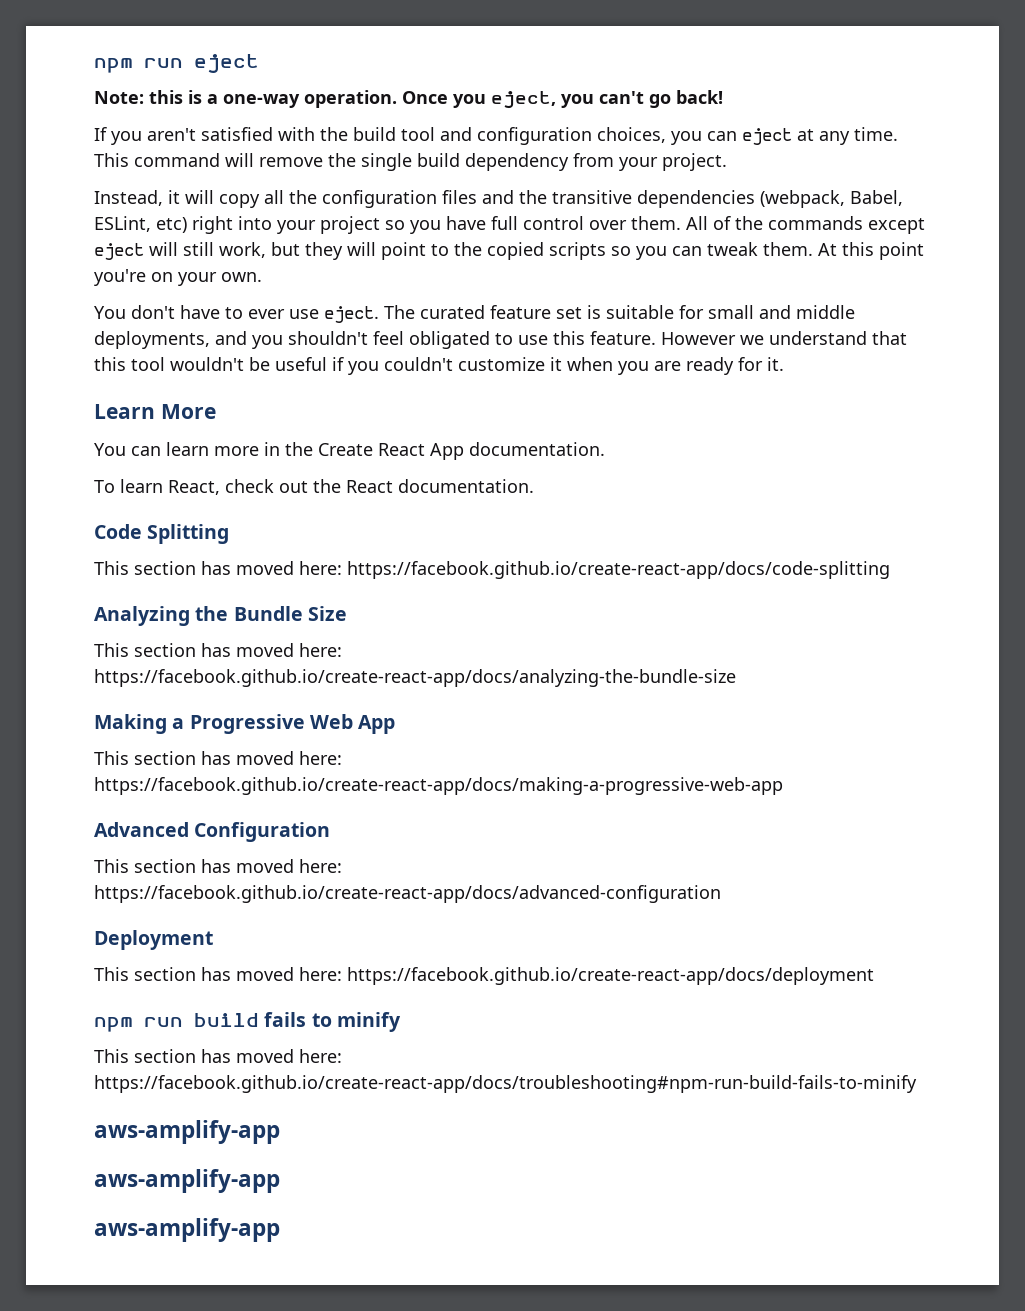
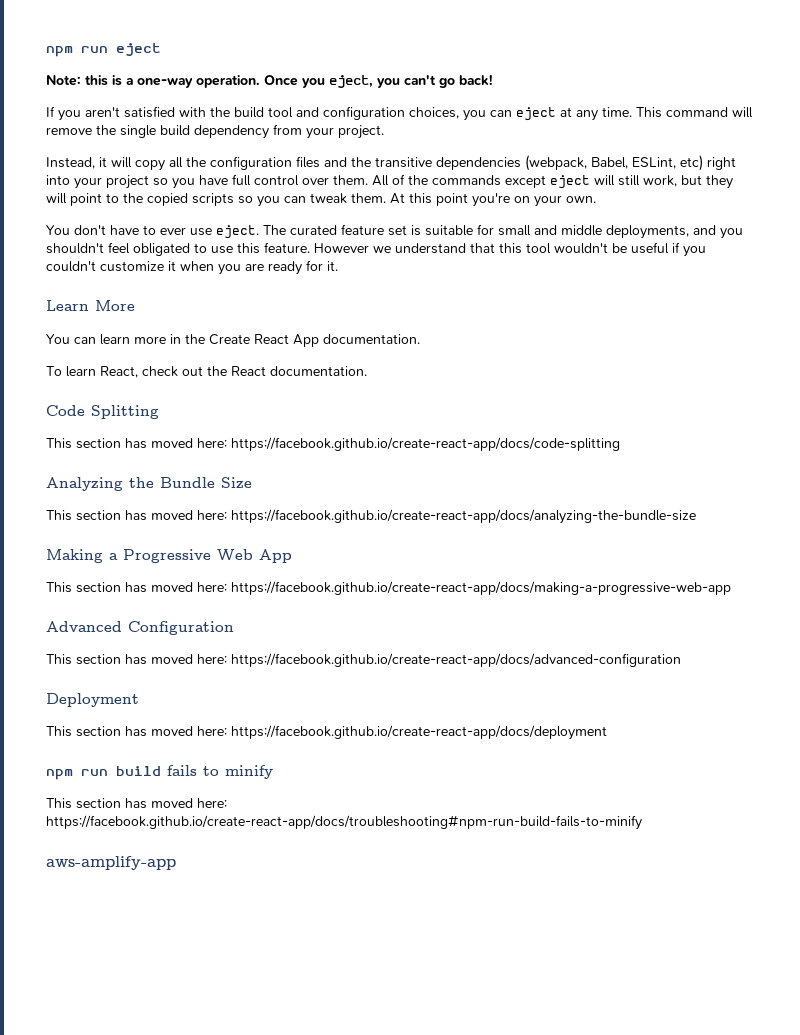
  This section has moved here: https://facebook.github.io/create-react-app/docs/troubleshooting#npm-run-build-fails-to-minify
- aws-amplify-app
- aws-amplify-app

